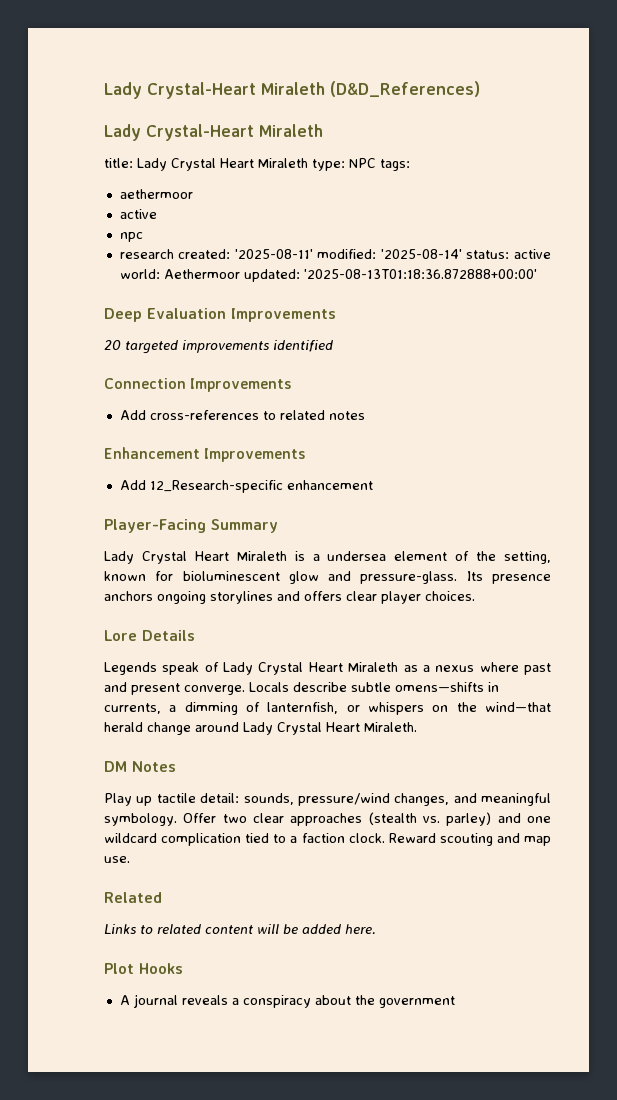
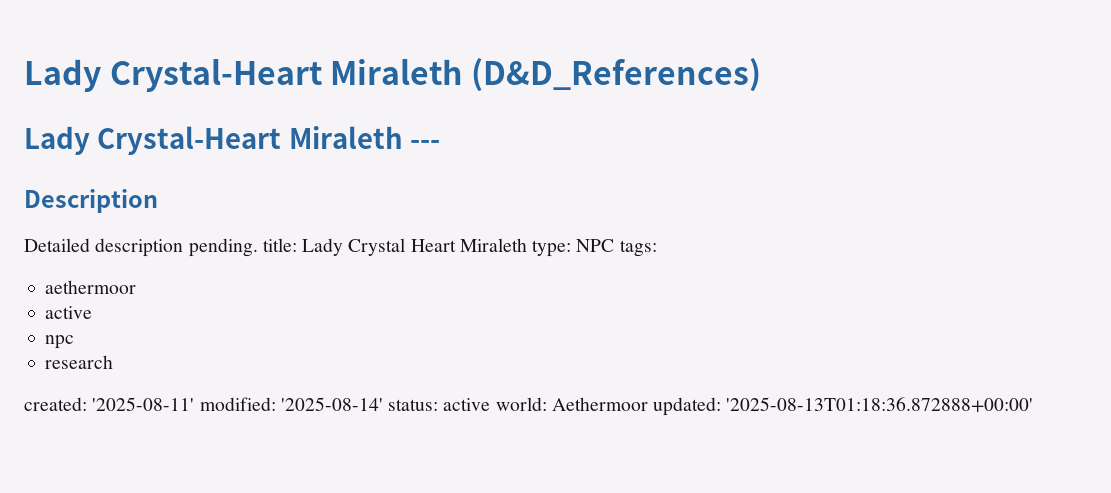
  Lady Crystal-Heart Miraleth (D&D_References)
- Lady Crystal-Heart Miraleth
- title: Lady Crystal Heart Miraleth type: NPC tags:
+ Lady Crystal-Heart Miraleth ---
+ Description
+ Detailed description pending. title: Lady Crystal Heart Miraleth type: NPC tags:
- research created: '2025-08-11' modified: '2025-08-14' status: active world: Aethermoor updated: '2025-08-13T01:18:36.872888+00:00'
+ research
+ created: '2025-08-11' modified: '2025-08-14' status: active world: Aethermoor updated: '2025-08-13T01:18:36.872888+00:00'
- Deep Evaluation Improvements
- 20 targeted improvements identified
- Connection Improvements
- Add cross-references to related notes
- Enhancement Improvements
- Add 12_Research-specific enhancement
- Player-Facing Summary
- Lady Crystal Heart Miraleth is a undersea element of the setting, known for bioluminescent glow and pressure-glass. Its presence anchors ongoing storylines and offers clear player choices.
- Lore Details
- Legends speak of Lady Crystal Heart Miraleth as a nexus where past and present converge. Locals describe subtle omens—shifts in currents, a dimming of lanternfish, or whispers on the wind—that herald change around Lady Crystal Heart Miraleth.
- DM Notes
- Play up tactile detail: sounds, pressure/wind changes, and meaningful symbology. Offer two clear approaches (stealth vs. parley) and one wildcard complication tied to a faction clock. Reward scouting and map use.
- Related
- Links to related content will be added here.
- Plot Hooks
- A journal reveals a conspiracy about the government

